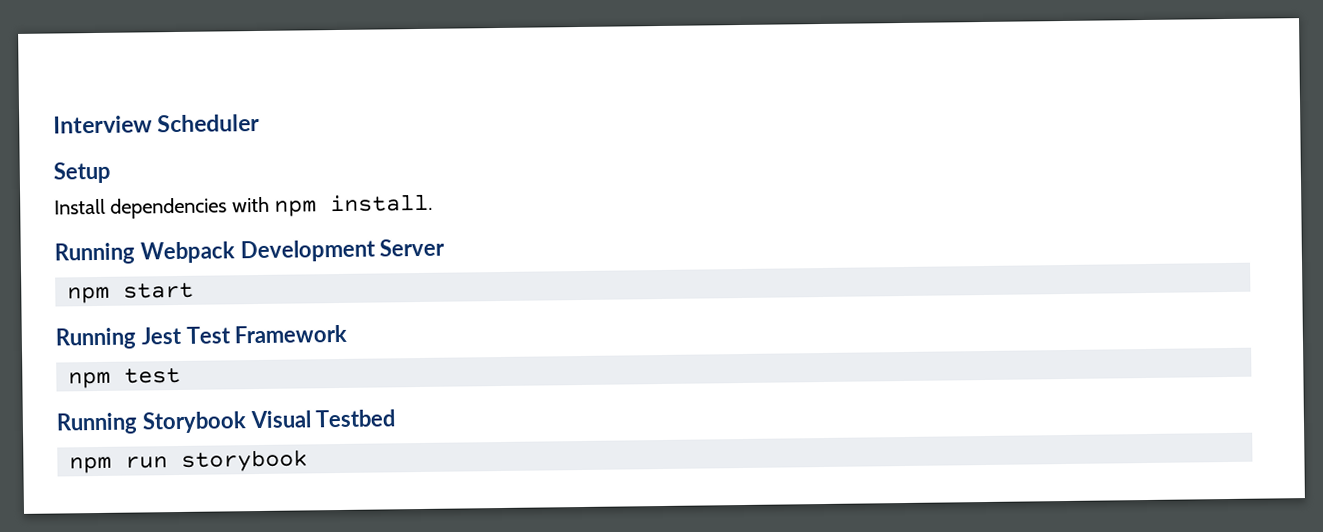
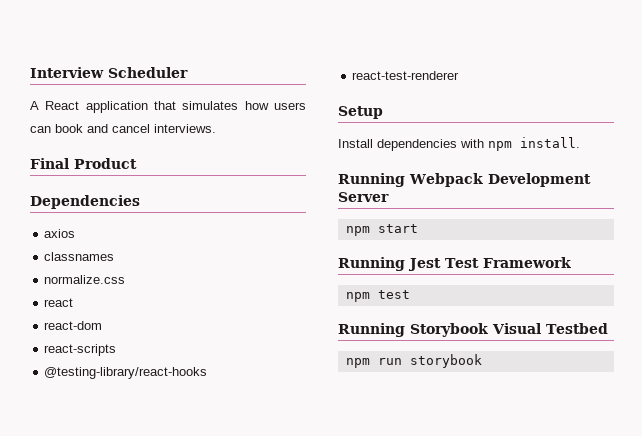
+ A React application that simulates how users can book and cancel interviews.
+ Final Product
+ Dependencies
+ axios
+ classnames
+ normalize.css
+ react
+ react-dom
+ react-scripts
+ @testing-library/react-hooks
+ react-test-renderer

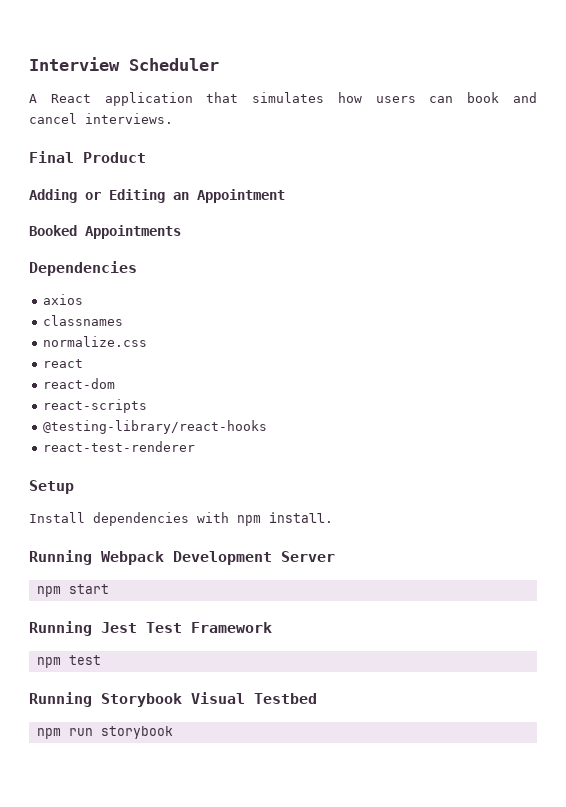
+ Adding or Editing an Appointment
+ Booked Appointments

